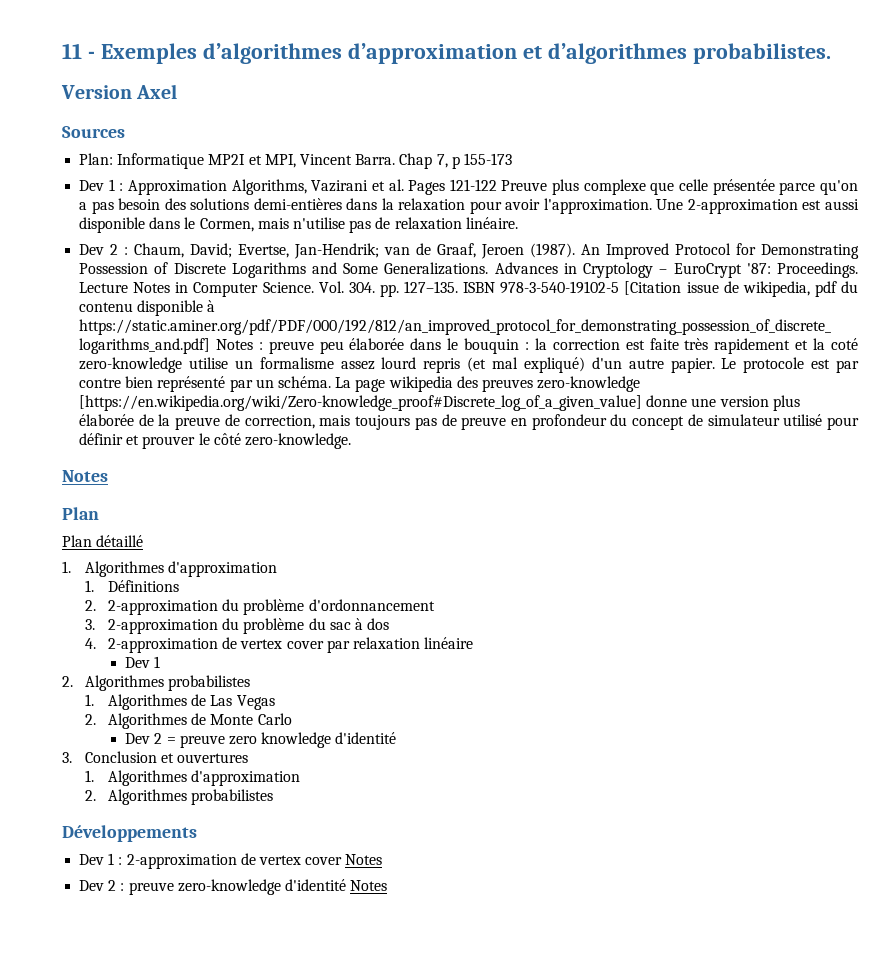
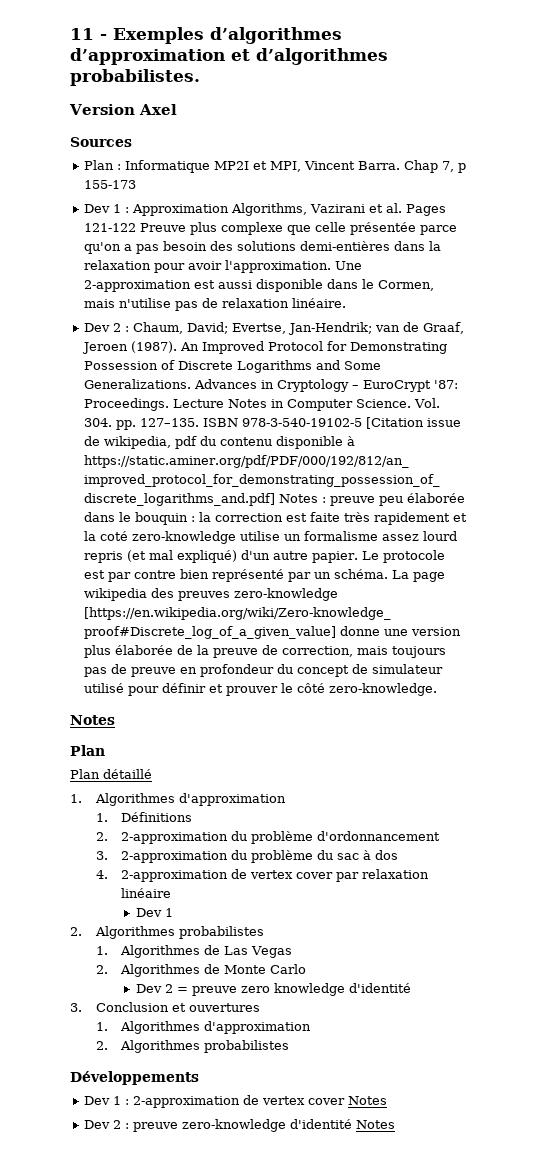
- Plan: Informatique MP2I et MPI, Vincent Barra.
+ Plan : Informatique MP2I et MPI, Vincent Barra.

